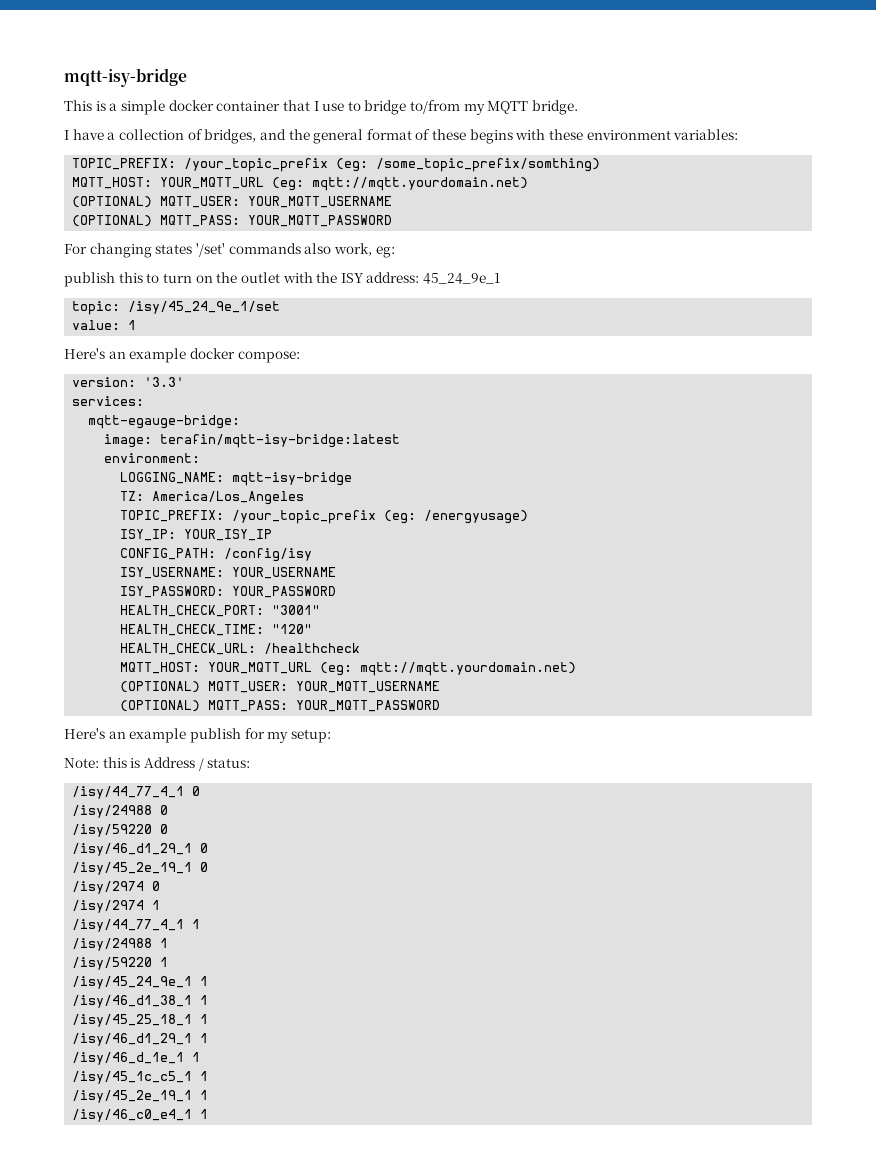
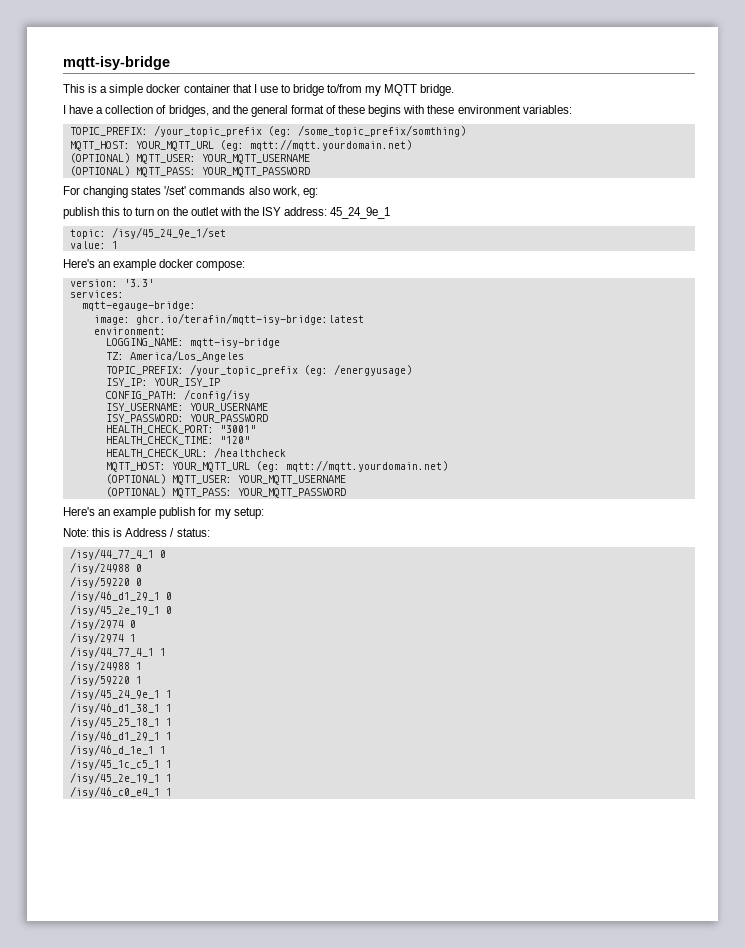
- image: terafin/mqtt-isy-bridge:latest
+ image: ghcr.io/terafin/mqtt-isy-bridge:latest

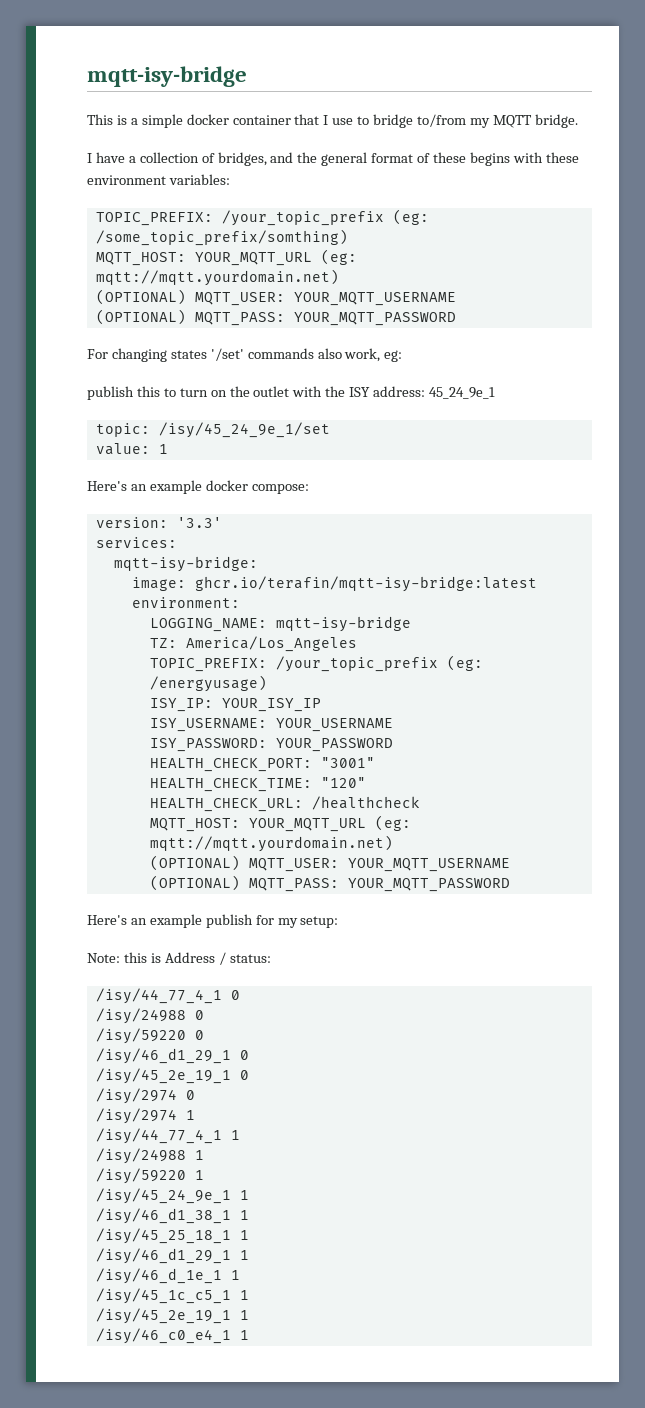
- mqtt-egauge-bridge:
+ mqtt-isy-bridge:
- CONFIG_PATH: /config/isy

